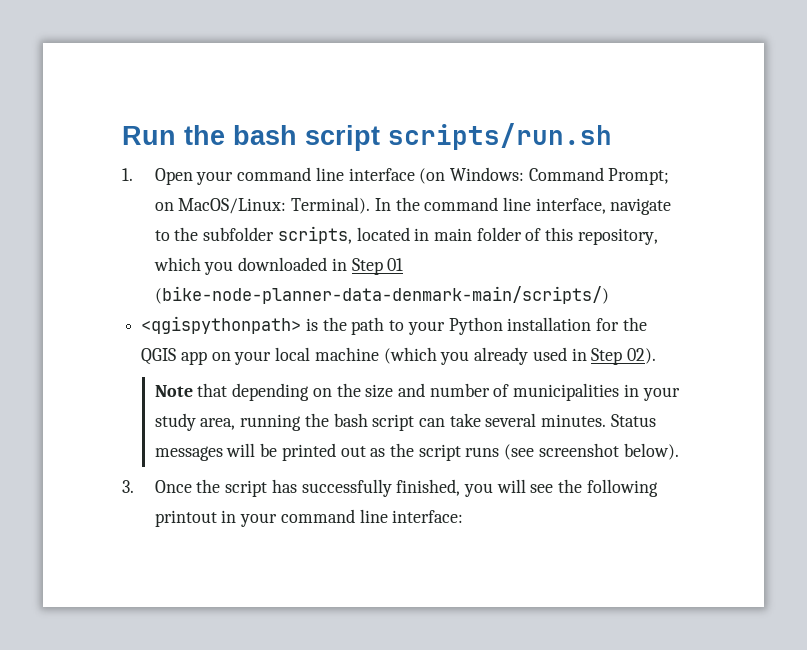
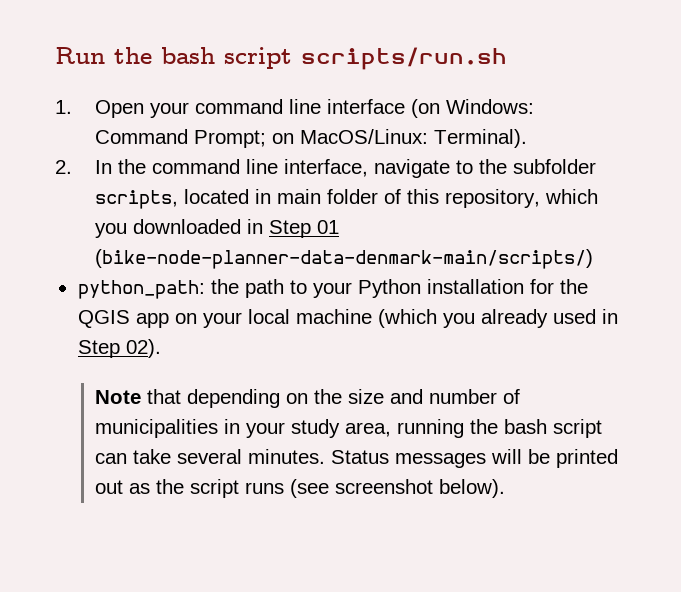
- 1. Open your command line interface (on Windows: Command Prompt; on MacOS/Linux: Terminal). In the command line interface, navigate to the subfolder scripts, located in main folder of this repository, which you downloaded in Step 01 (bike-node-planner-data-denmark-main/scripts/)
+ 1. Open your command line interface (on Windows: Command Prompt; on MacOS/Linux: Terminal).
+ 2. In the command line interface, navigate to the subfolder scripts, located in main folder of this repository, which you downloaded in Step 01 (bike-node-planner-data-denmark-main/scripts/)
- <qgispythonpath> is the path to your Python installation for the QGIS app on your local machine (which you already used in Step 02).
+ python_path: the path to your Python installation for the QGIS app on your local machine (which you already used in Step 02).
- 3. Once the script has successfully finished, you will see the following printout in your command line interface:

